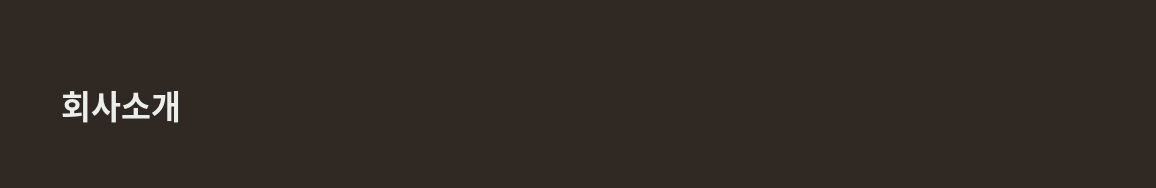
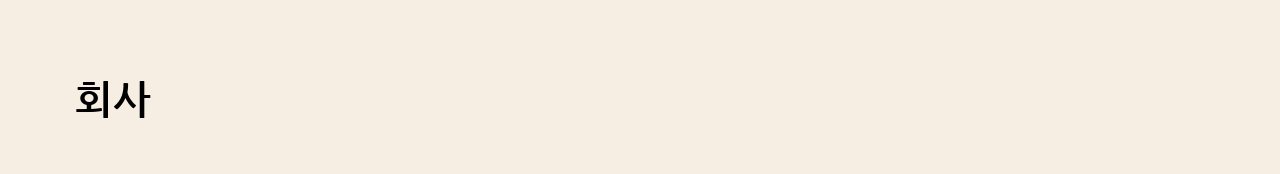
- 회사소개
+ 회사

